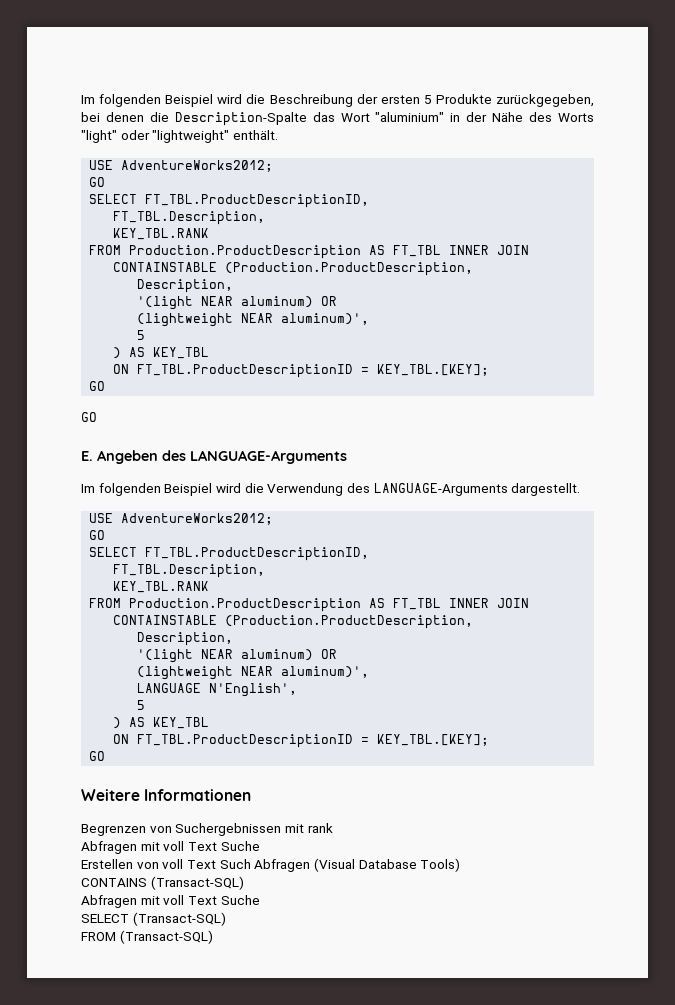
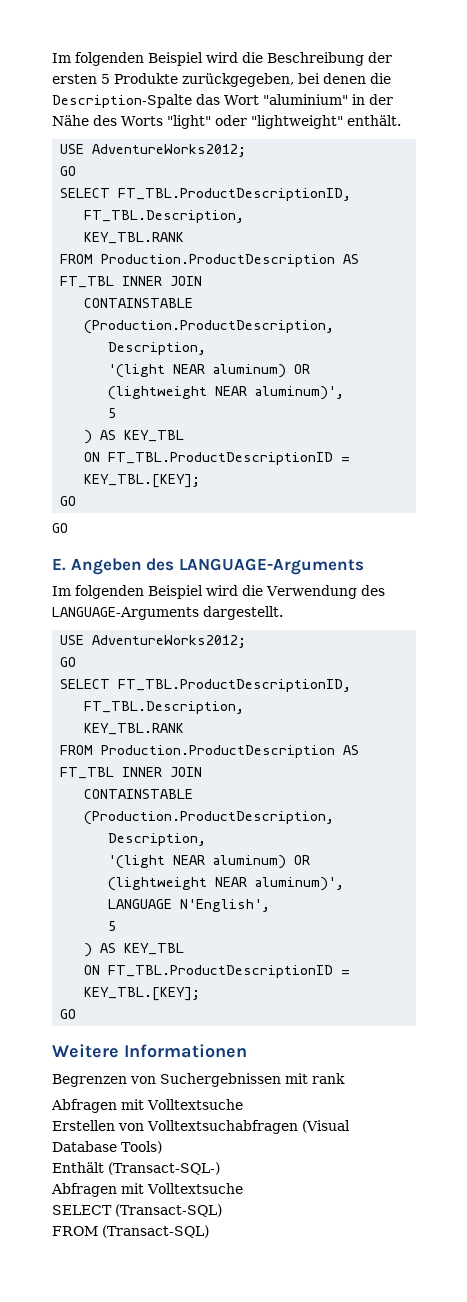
  Begrenzen von Suchergebnissen mit rank
- Abfragen mit voll Text Suche
+ Abfragen mit Volltextsuche
- Erstellen von voll Text Such Abfragen (Visual Database Tools)
+ Erstellen von Volltextsuchabfragen (Visual Database Tools)
- CONTAINS (Transact-SQL)
- Abfragen mit voll Text Suche
+ Enthält (Transact-SQL-)
+ Abfragen mit Volltextsuche

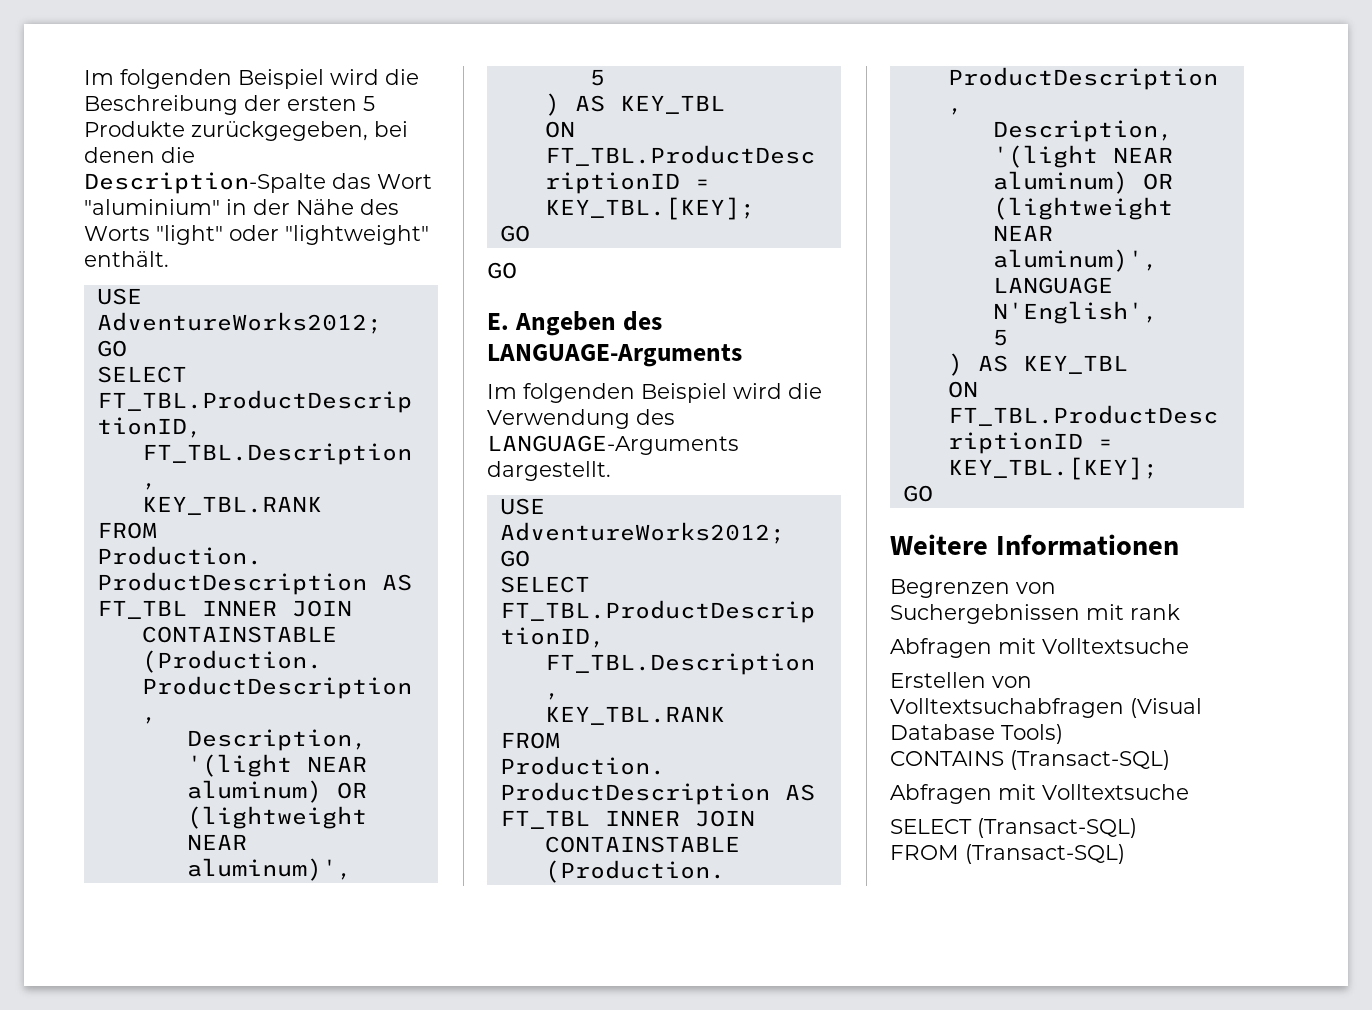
- Enthält (Transact-SQL-)
+ CONTAINS (Transact-SQL)

